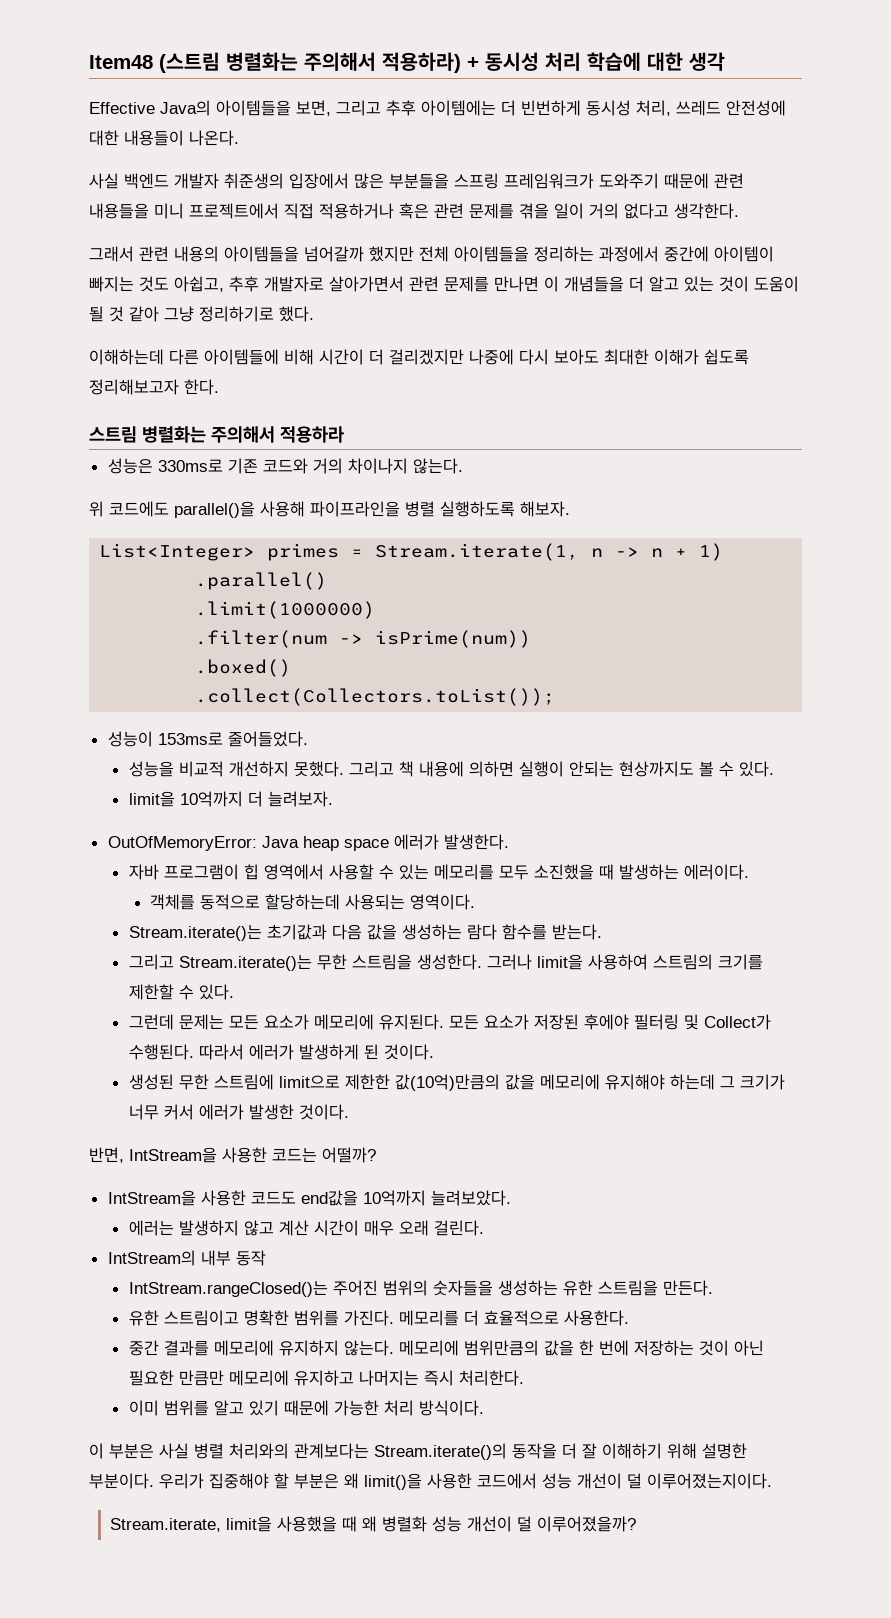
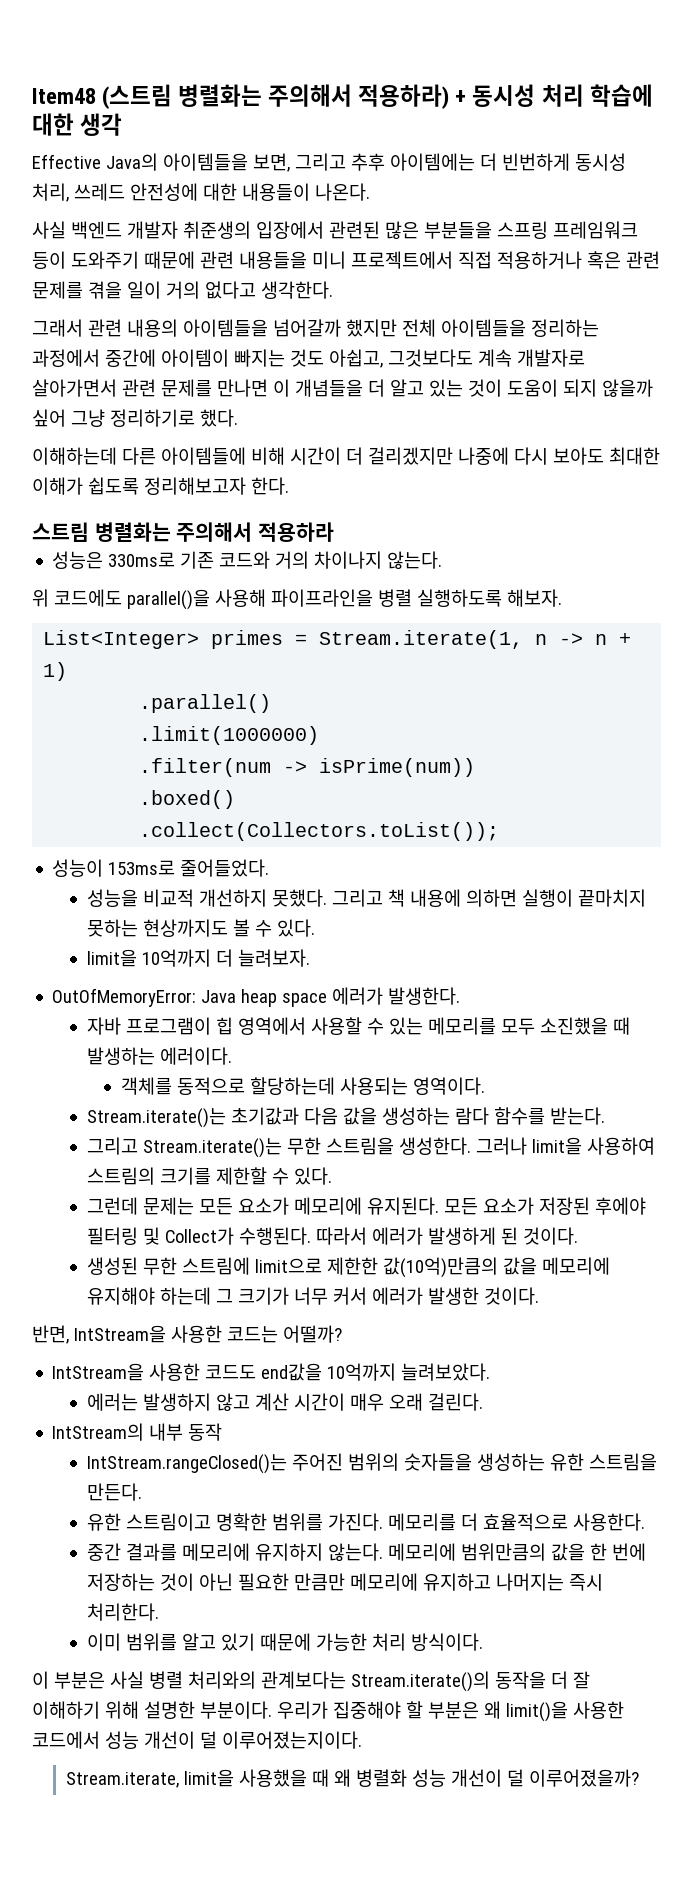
- 사실 백엔드 개발자 취준생의 입장에서 많은 부분들을 스프링 프레임워크가 도와주기 때문에 관련 내용들을 미니 프로젝트에서 직접 적용하거나 혹은 관련 문제를 겪을 일이 거의 없다고 생각한다.
+ 사실 백엔드 개발자 취준생의 입장에서 관련된 많은 부분들을 스프링 프레임워크 등이 도와주기 때문에 관련 내용들을 미니 프로젝트에서 직접 적용하거나 혹은 관련 문제를 겪을 일이 거의 없다고 생각한다.
- 그래서 관련 내용의 아이템들을 넘어갈까 했지만 전체 아이템들을 정리하는 과정에서 중간에 아이템이 빠지는 것도 아쉽고, 추후 개발자로 살아가면서 관련 문제를 만나면 이 개념들을 더 알고 있는 것이 도움이 될 것 같아 그냥 정리하기로 했다.
+ 그래서 관련 내용의 아이템들을 넘어갈까 했지만 전체 아이템들을 정리하는 과정에서 중간에 아이템이 빠지는 것도 아쉽고, 그것보다도 계속 개발자로 살아가면서 관련 문제를 만나면 이 개념들을 더 알고 있는 것이 도움이 되지 않을까 싶어 그냥 정리하기로 했다.
- 그리고 책 내용에 의하면 실행이 안되는 현상까지도 볼 수 있다.
+ 그리고 책 내용에 의하면 실행이 끝마치지 못하는 현상까지도 볼 수 있다.

